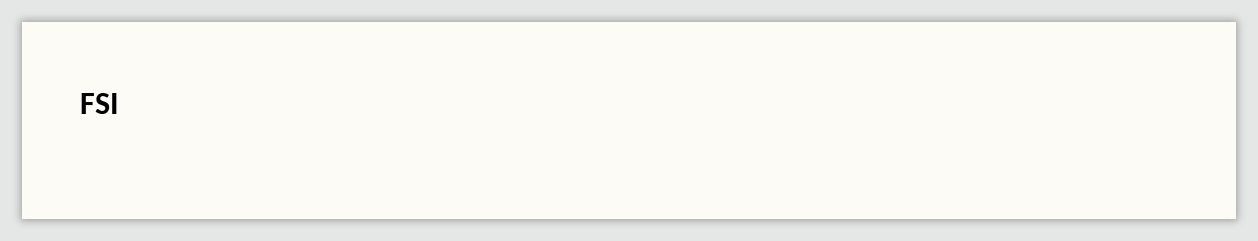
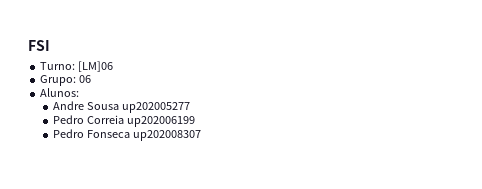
+ Turno: [LM]06
+ Grupo: 06
+ Alunos:
+ Andre Sousa up202005277
+ Pedro Correia up202006199
+ Pedro Fonseca up202008307

